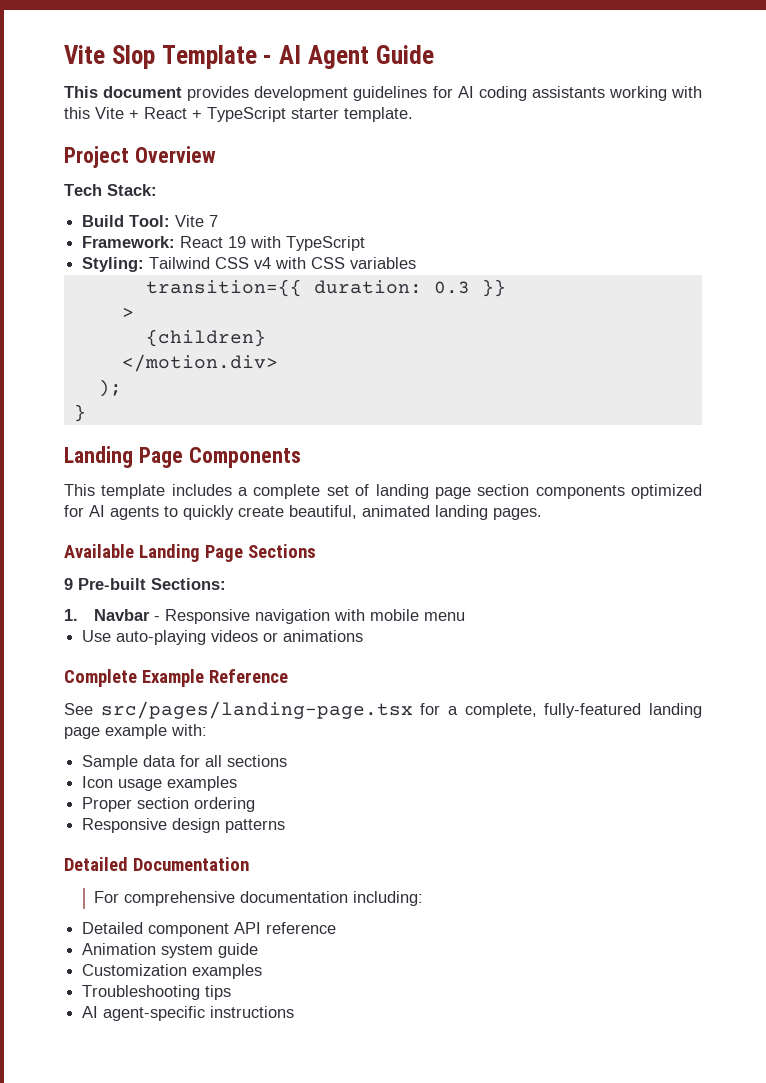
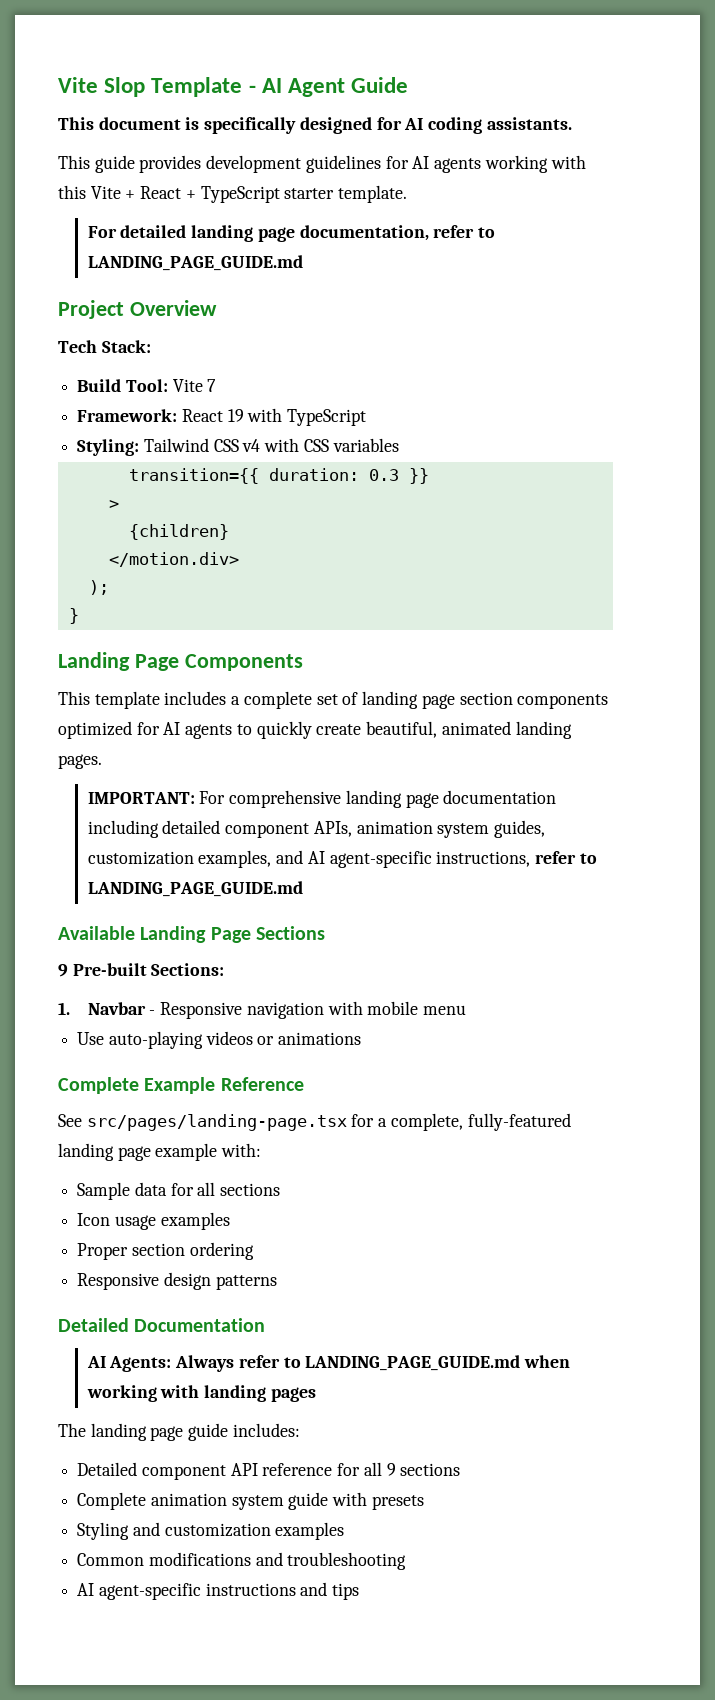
- This document provides development guidelines for AI coding assistants working with this Vite + React + TypeScript starter template.
+ This document is specifically designed for AI coding assistants.
+ This guide provides development guidelines for AI agents working with this Vite + React + TypeScript starter template.
+ For detailed landing page documentation, refer to LANDING_PAGE_GUIDE.md
+ IMPORTANT: For comprehensive landing page documentation including detailed component APIs, animation system guides, customization examples, and AI agent-specific instructions, refer to LANDING_PAGE_GUIDE.md
- For comprehensive documentation including:
- Detailed component API reference
- Animation system guide
- Customization examples
- Troubleshooting tips
+ AI Agents: Always refer to LANDING_PAGE_GUIDE.md when working with landing pages
+ The landing page guide includes:
+ Detailed component API reference for all 9 sections
+ Complete animation system guide with presets
+ Styling and customization examples
+ Common modifications and troubleshooting
- AI agent-specific instructions
+ AI agent-specific instructions and tips

